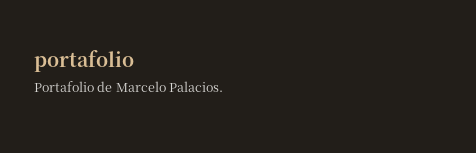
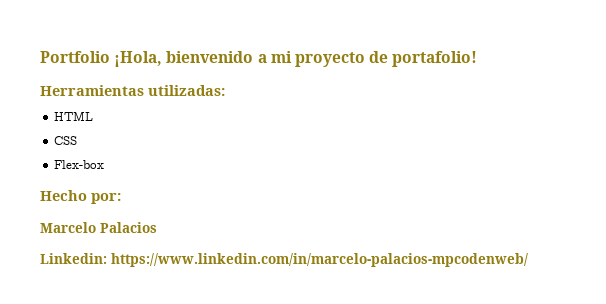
- portafolio
- Portafolio de Marcelo Palacios.
+ Portfolio ¡Hola, bienvenido a mi proyecto de portafolio!
+ Herramientas utilizadas:
+ HTML
+ CSS
+ Flex-box
+ Hecho por:
+ Marcelo Palacios
+ Linkedin: https://www.linkedin.com/in/marcelo-palacios-mpcodenweb/

